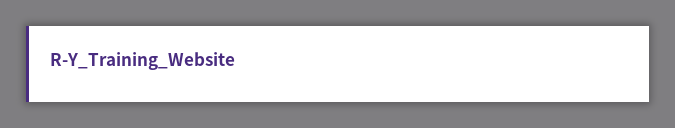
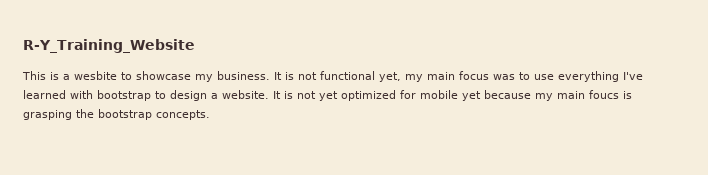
+ This is a wesbite to showcase my business. It is not functional yet, my main focus was to use everything I've learned with bootstrap to design a website. It is not yet optimized for mobile yet because my main foucs is grasping the bootstrap concepts.

